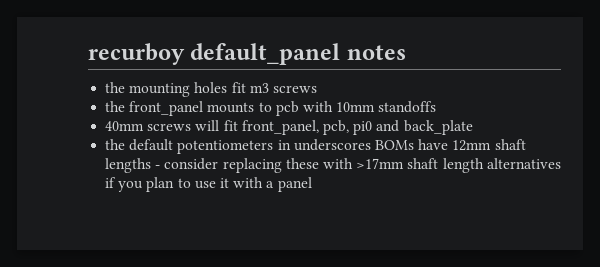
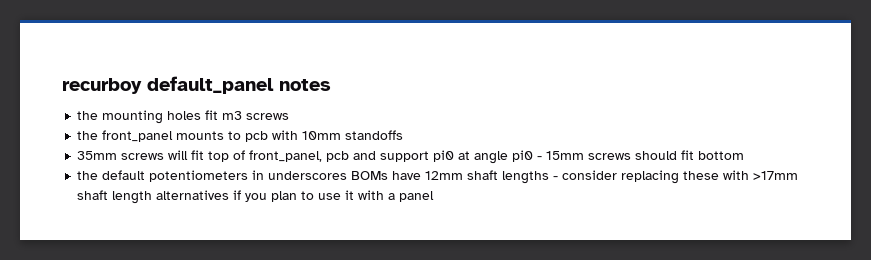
- 40mm screws will fit front_panel, pcb, pi0 and back_plate
+ 35mm screws will fit top of front_panel, pcb and support pi0 at angle pi0 - 15mm screws should fit bottom

